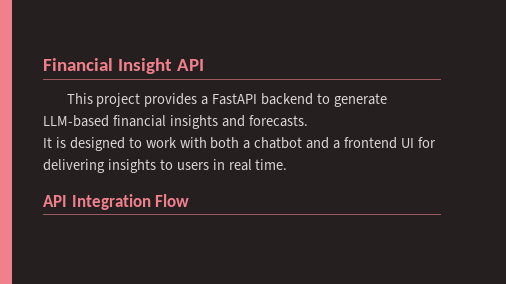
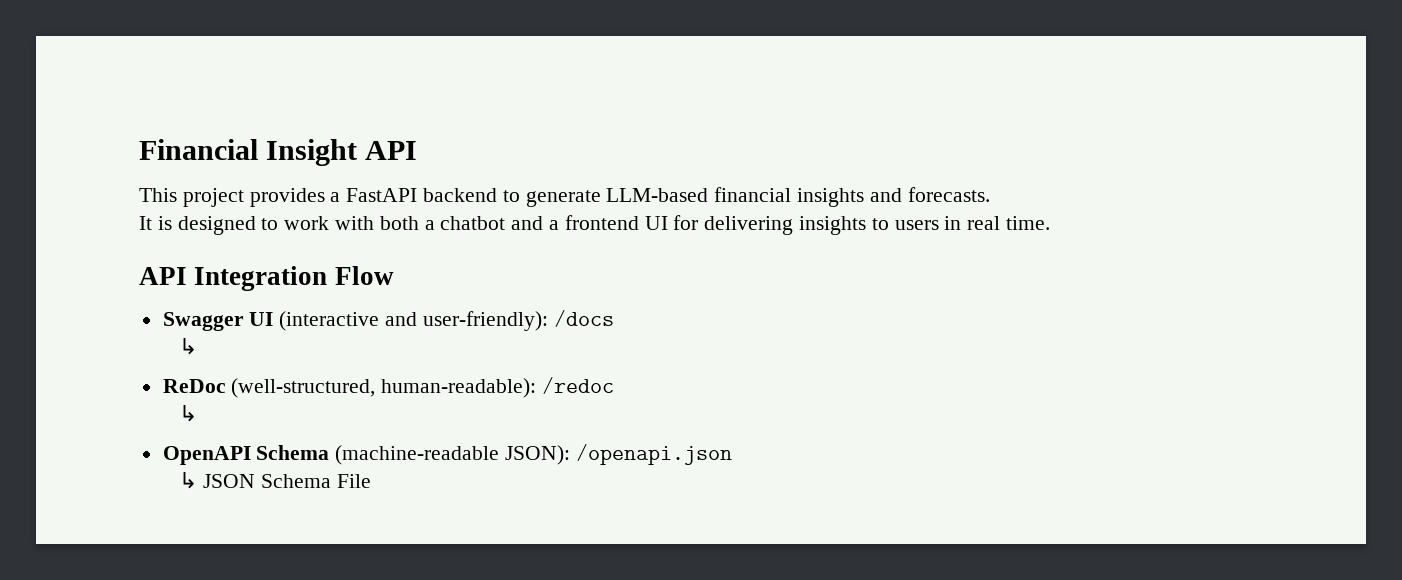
+ Swagger UI (interactive and user-friendly): /docs
+ ↳
+ ReDoc (well-structured, human-readable): /redoc
+ ↳
+ OpenAPI Schema (machine-readable JSON): /openapi.json
+ ↳ JSON Schema File

